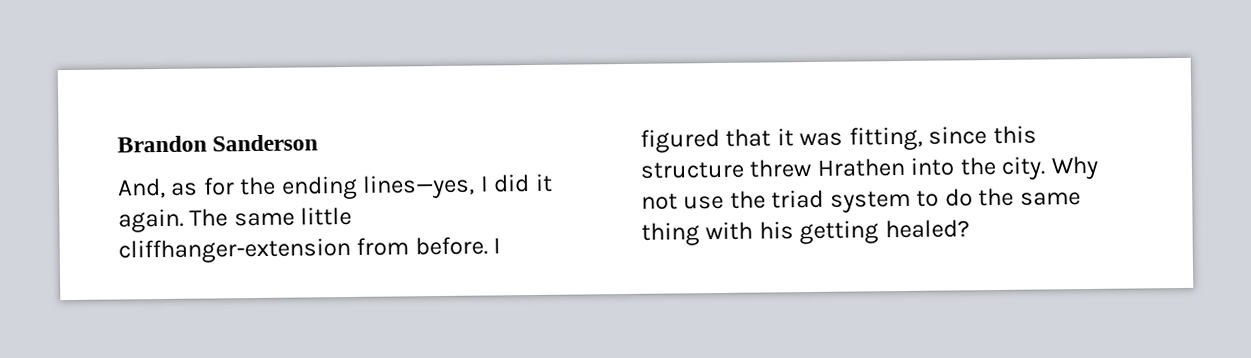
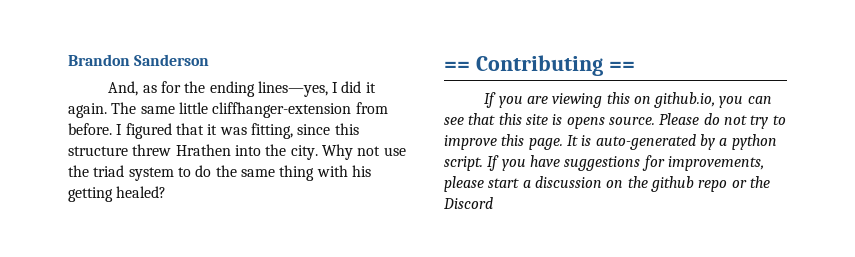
+ == Contributing ==
+ If you are viewing this on github.io, you can see that this site is opens source. Please do not try to improve this page. It is auto-generated by a python script. If you have suggestions for improvements, please start a discussion on the github repo or the Discord

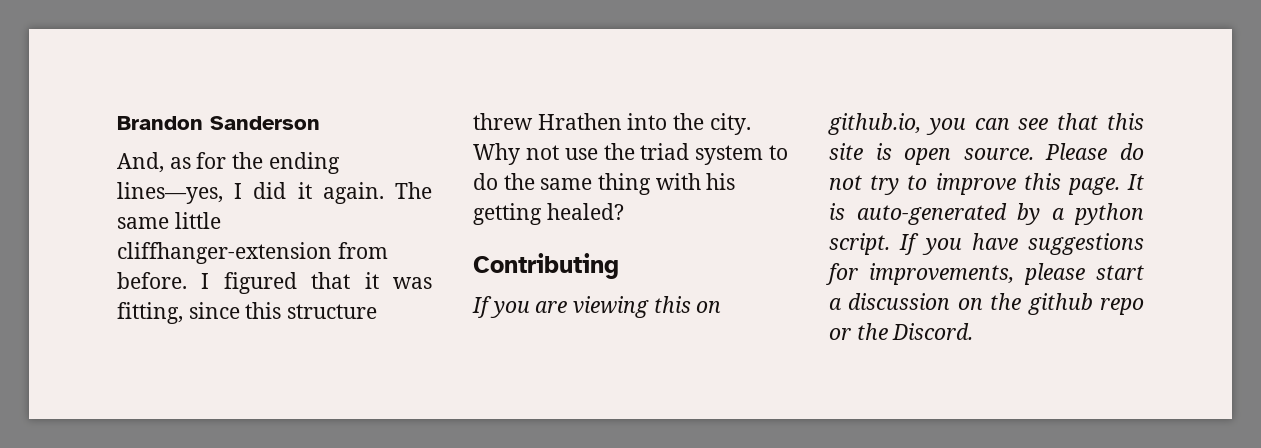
- == Contributing ==
+ Contributing
- If you are viewing this on github.io, you can see that this site is opens source.
+ If you are viewing this on github.io, you can see that this site is open source.
- If you have suggestions for improvements, please start a discussion on the github repo or the Discord
+ If you have suggestions for improvements, please start a discussion on the github repo or the Discord.

